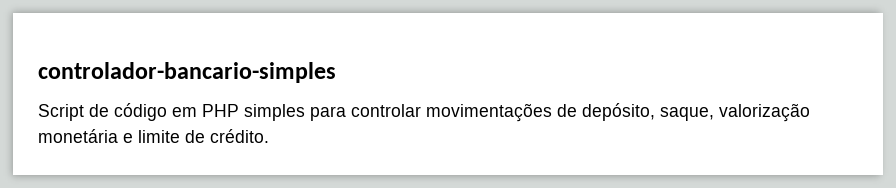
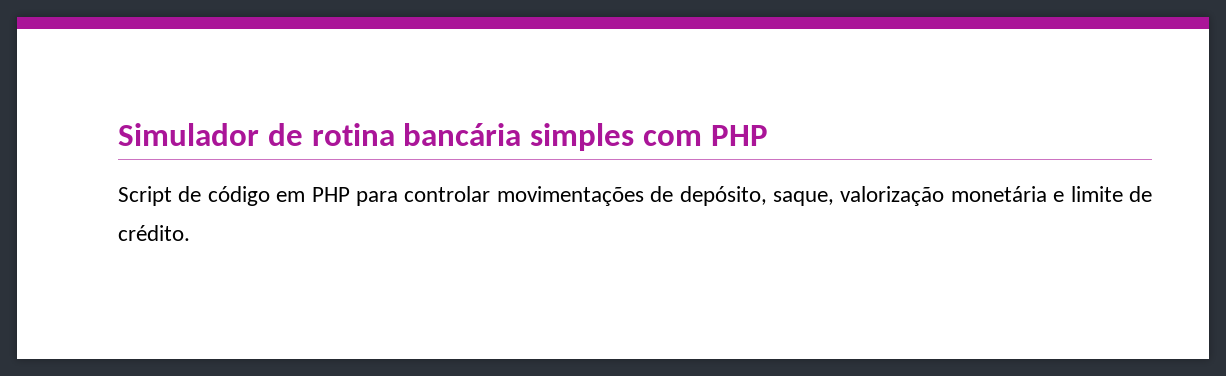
- controlador-bancario-simples
+ Simulador de rotina bancária simples com PHP
- Script de código em PHP simples para controlar movimentações de depósito, saque, valorização monetária e limite de crédito.
+ Script de código em PHP para controlar movimentações de depósito, saque, valorização monetária e limite de crédito.

